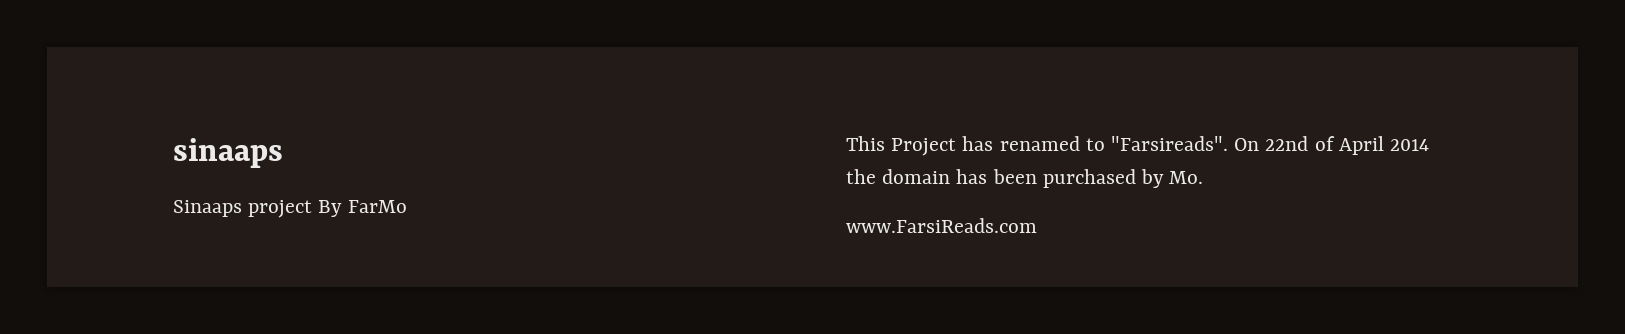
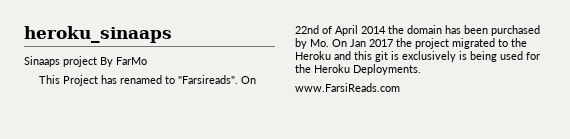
- sinaaps
+ heroku_sinaaps
- On 22nd of April 2014 the domain has been purchased by Mo.
+ On 22nd of April 2014 the domain has been purchased by Mo. On Jan 2017 the project migrated to the Heroku and this git is exclusively is being used for the Heroku Deployments.

